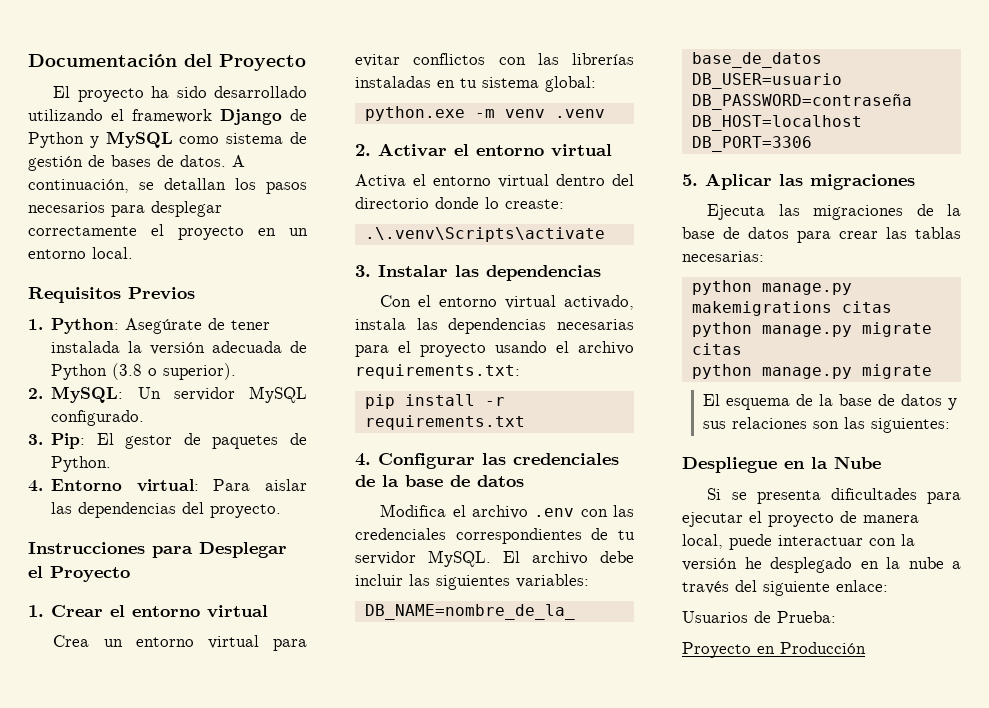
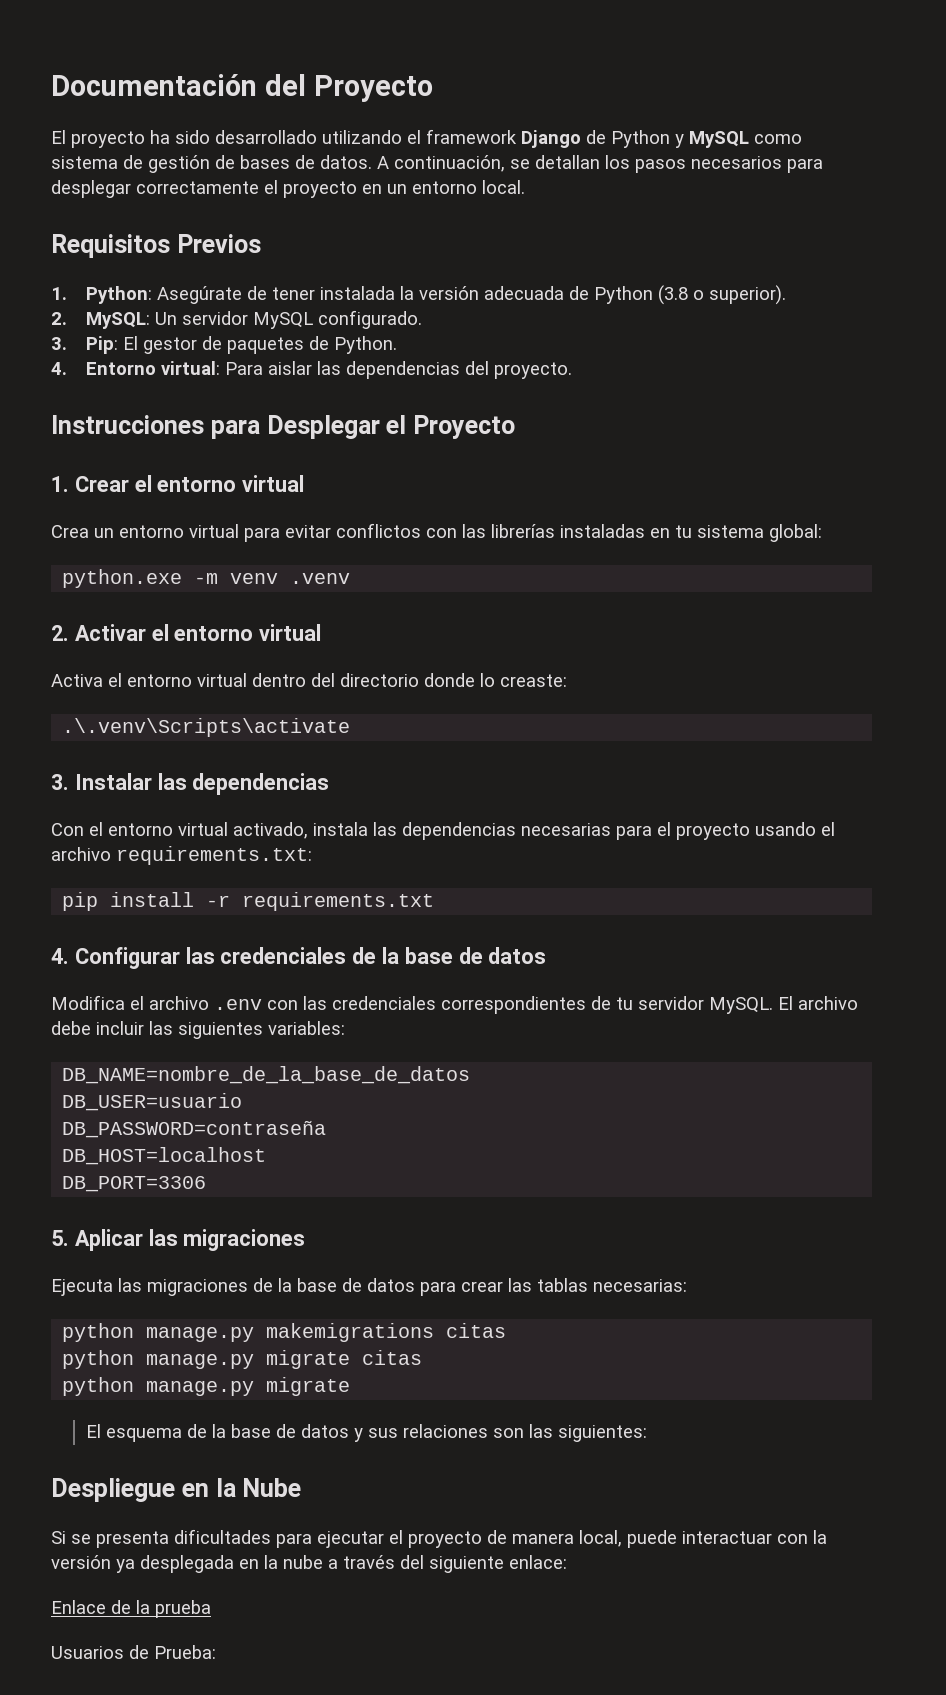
- Si se presenta dificultades para ejecutar el proyecto de manera local, puede interactuar con la versión he desplegado en la nube a través del siguiente enlace:
+ Si se presenta dificultades para ejecutar el proyecto de manera local, puede interactuar con la versión ya desplegada en la nube a través del siguiente enlace:
+ Enlace de la prueba
- Proyecto en Producción

